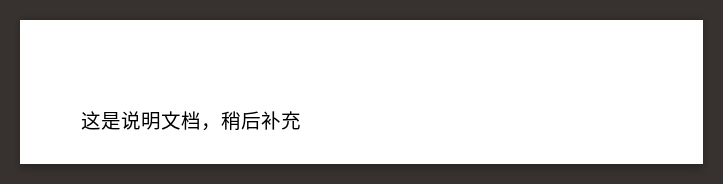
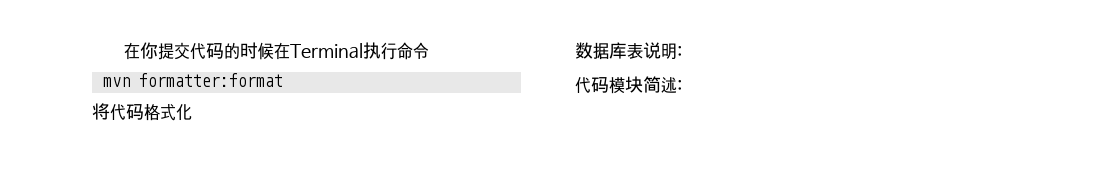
- 这是说明文档，稍后补充
+ 在你提交代码的时候在Terminal执行命令
+ mvn formatter:format
+ 将代码格式化
+ 数据库表说明:
+ 代码模块简述:

